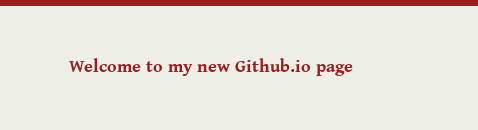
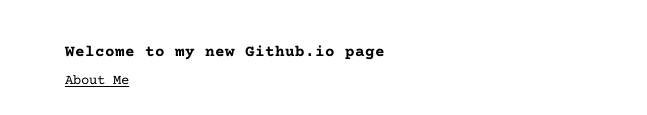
+ About Me

